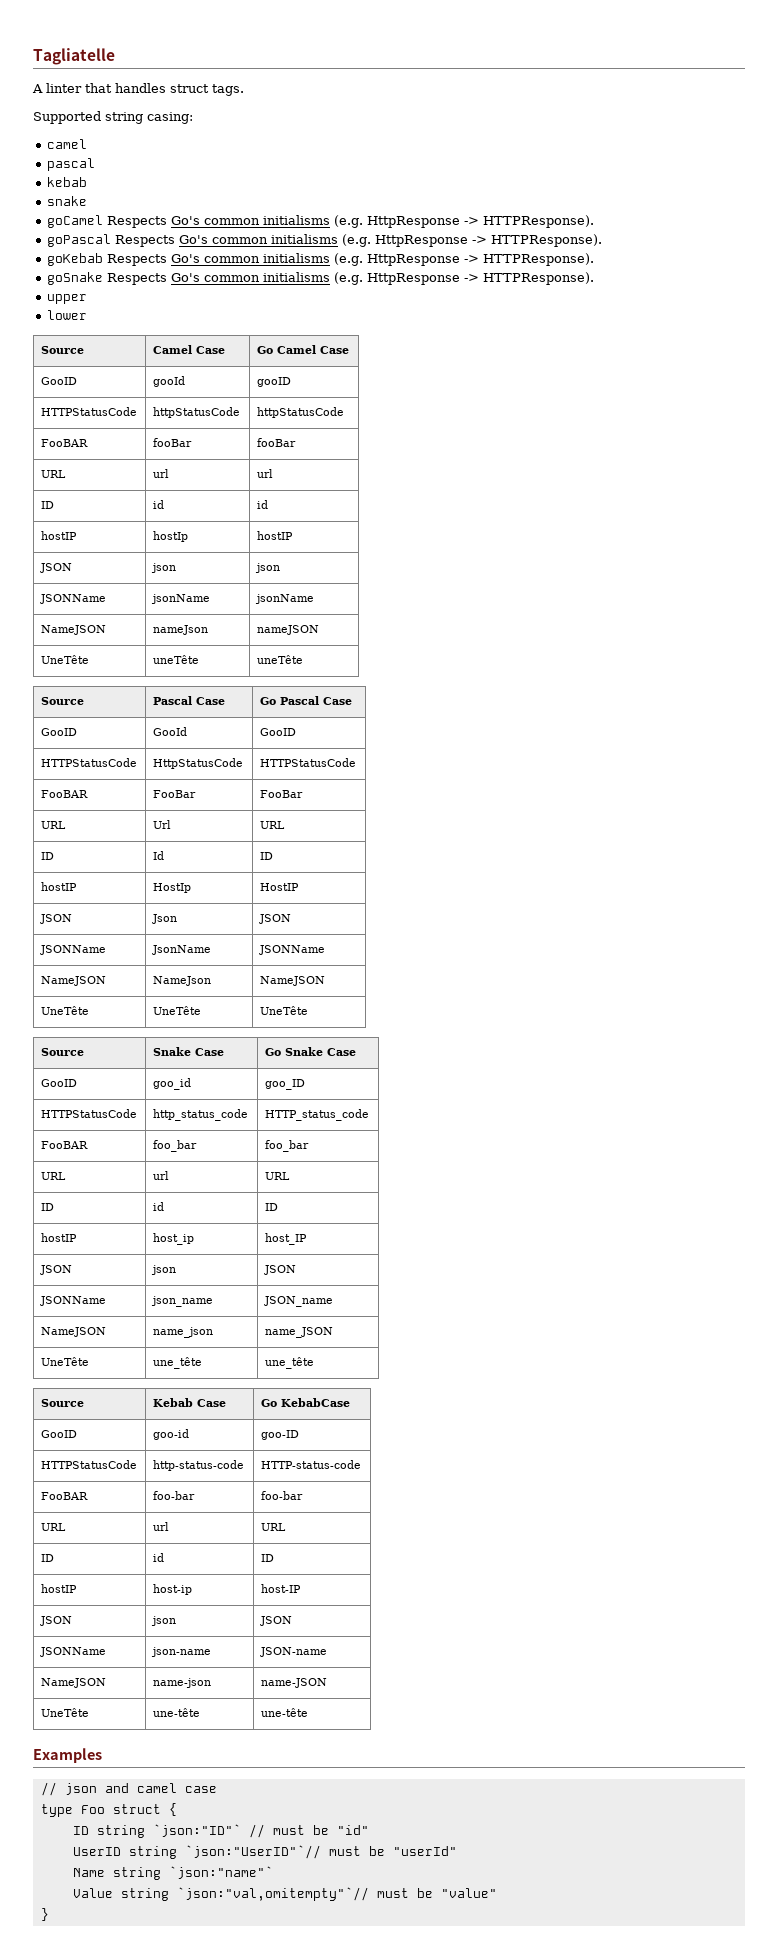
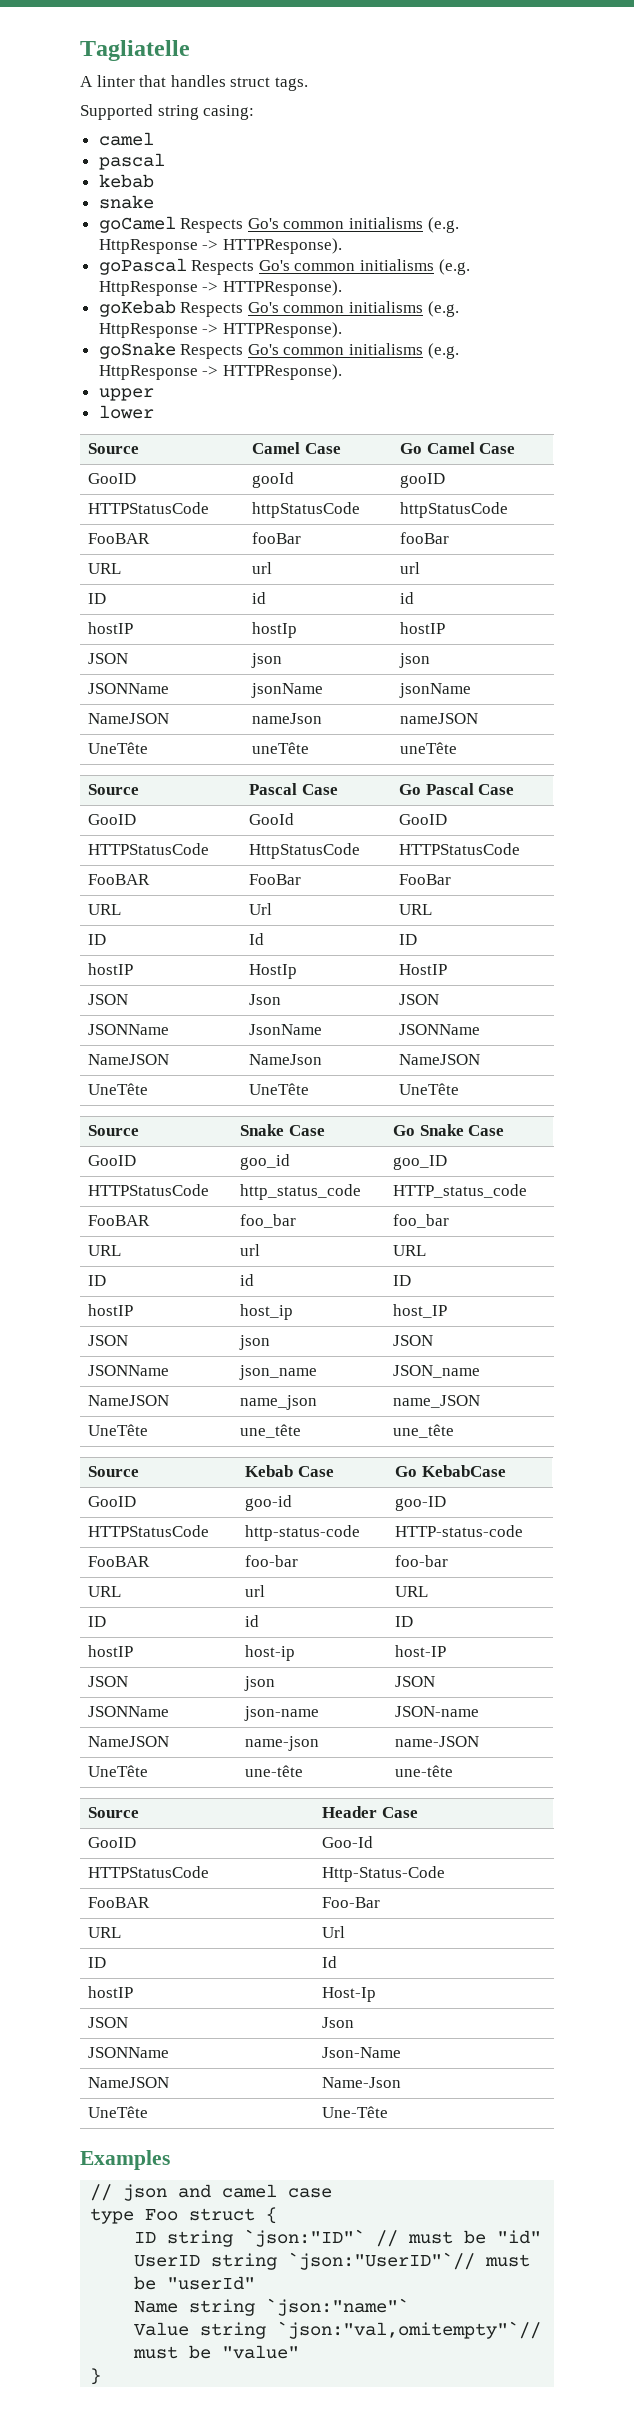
+ Source | Header Case
+ GooID | Goo-Id
+ HTTPStatusCode | Http-Status-Code
+ FooBAR | Foo-Bar
+ URL | Url
+ ID | Id
+ hostIP | Host-Ip
+ JSON | Json
+ JSONName | Json-Name
+ NameJSON | Name-Json
+ UneTête | Une-Tête

